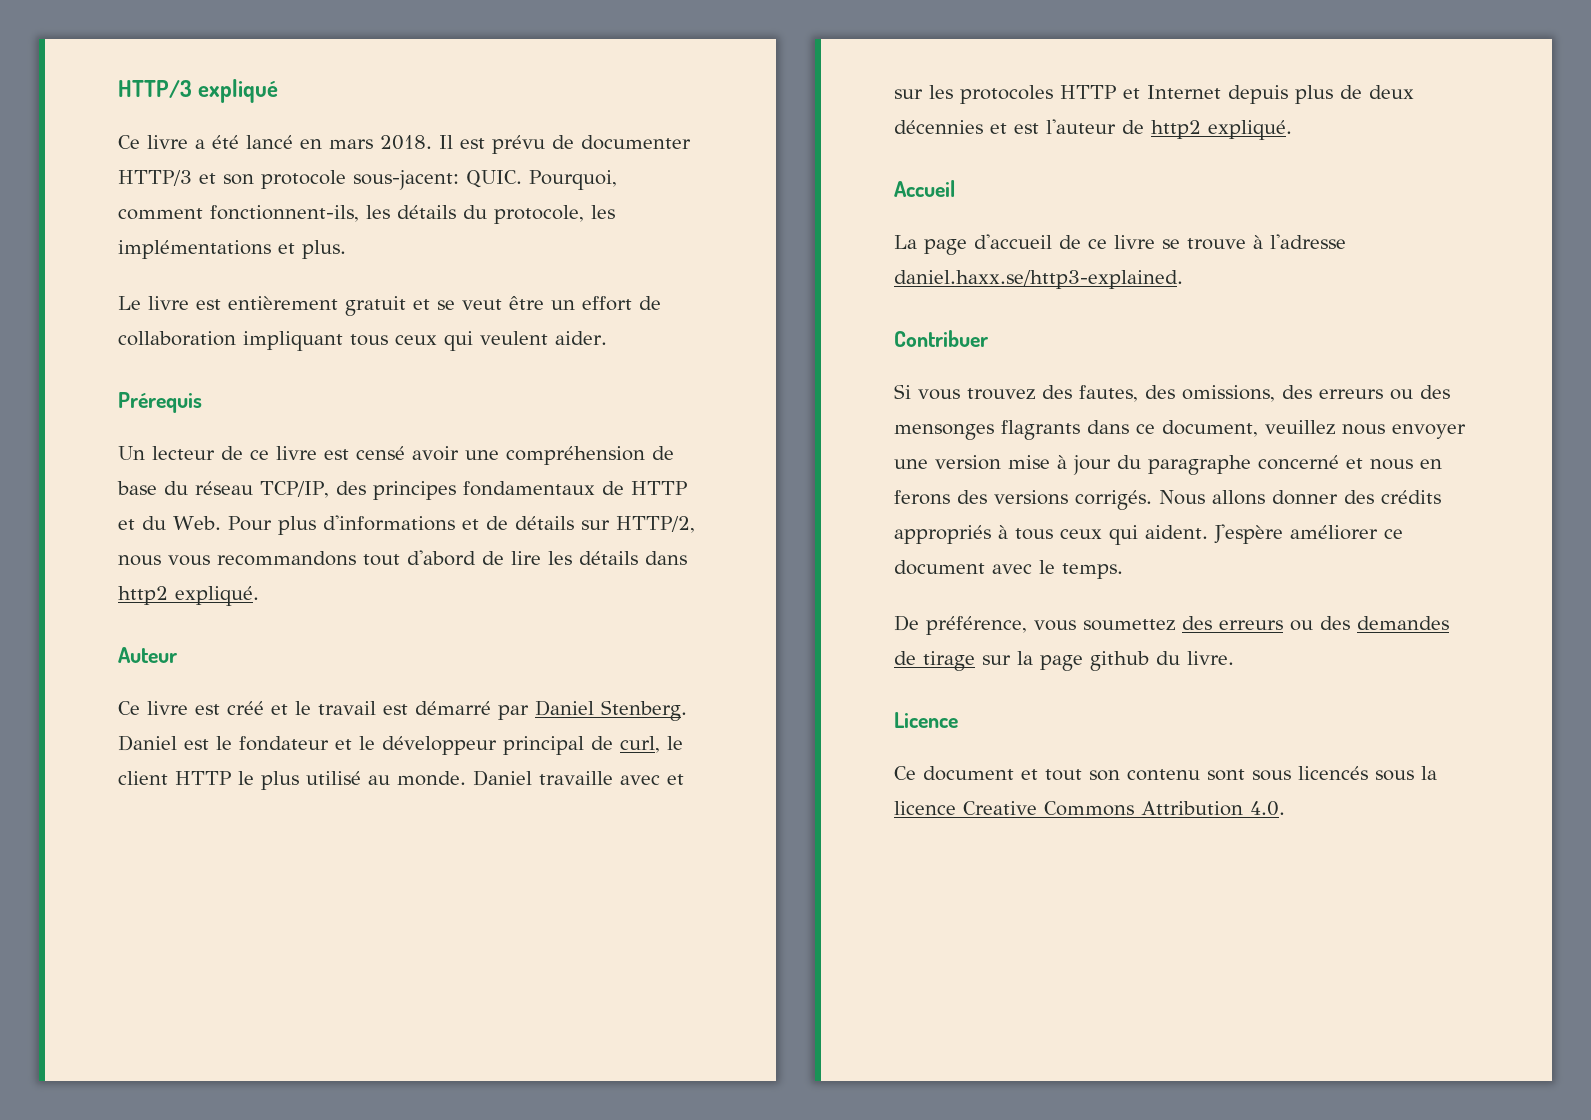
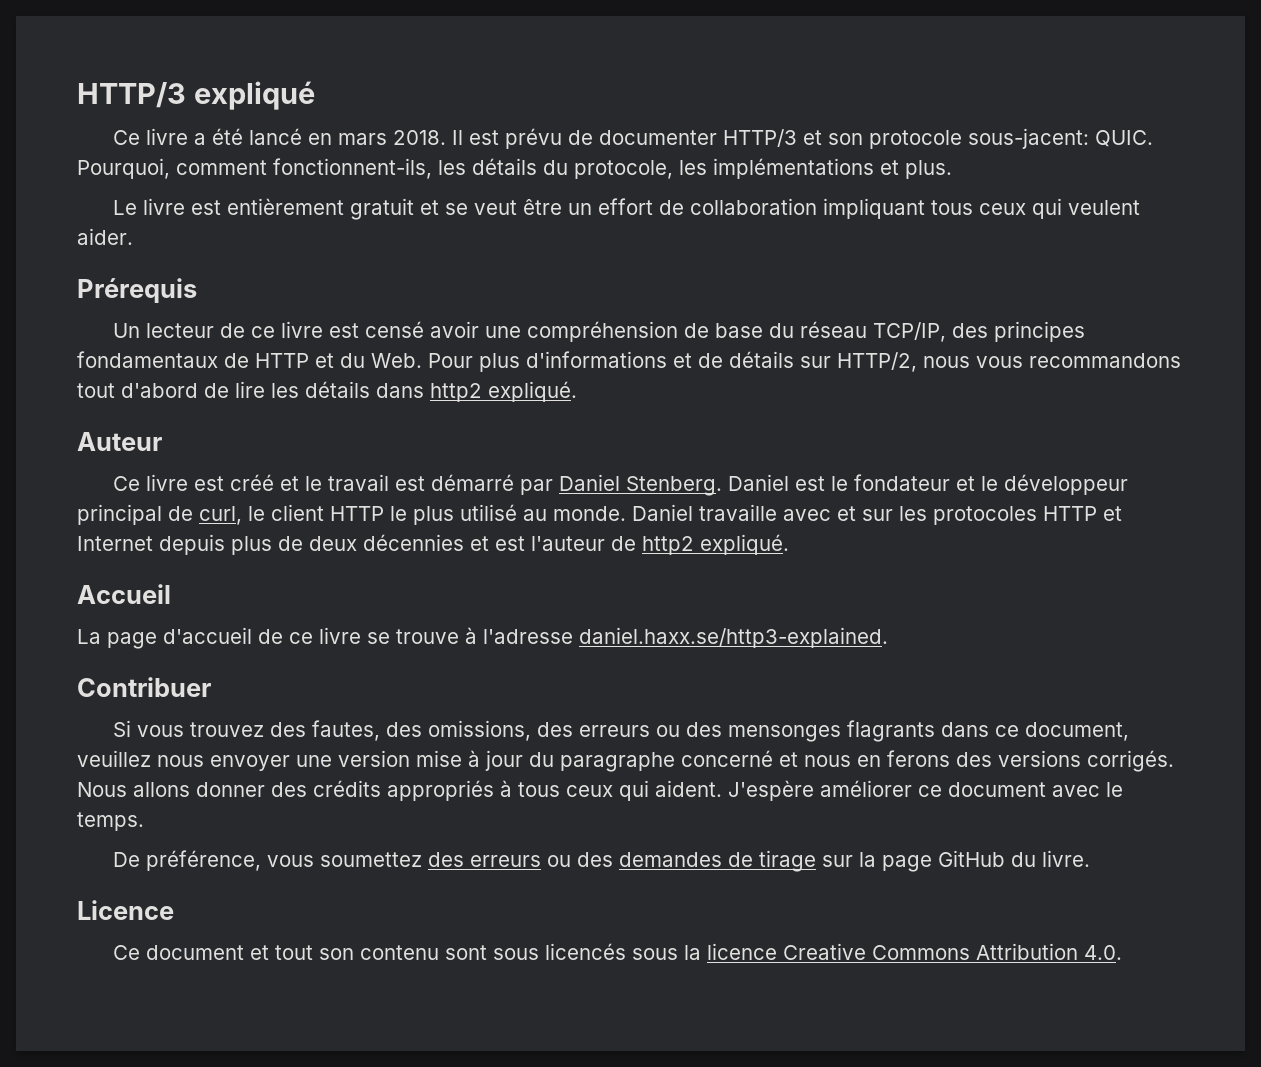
- De préférence, vous soumettez des erreurs ou des demandes de tirage sur la page github du livre.
+ De préférence, vous soumettez des erreurs ou des demandes de tirage sur la page GitHub du livre.

